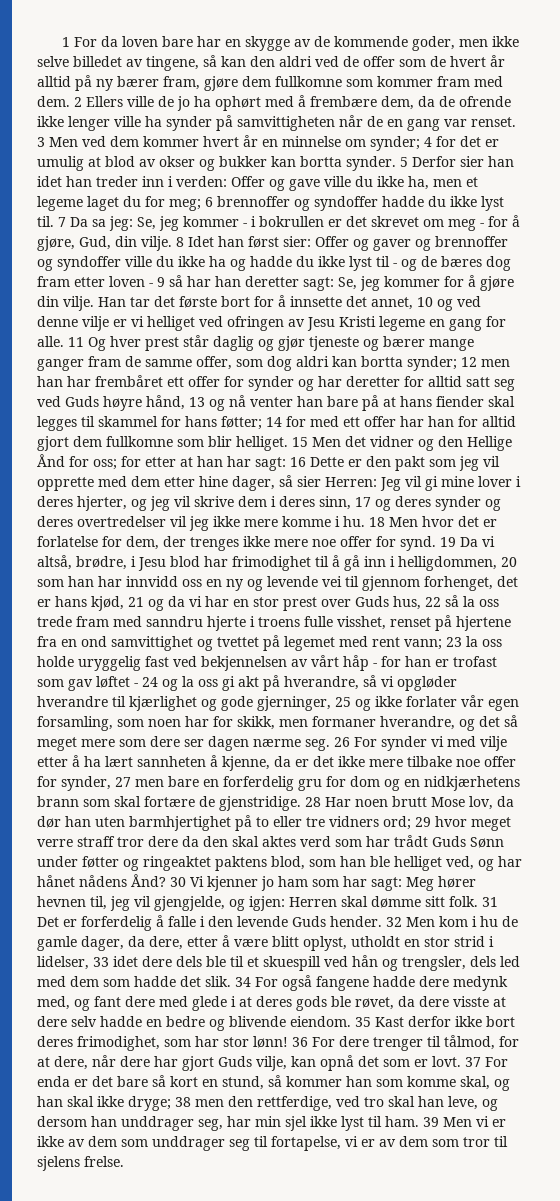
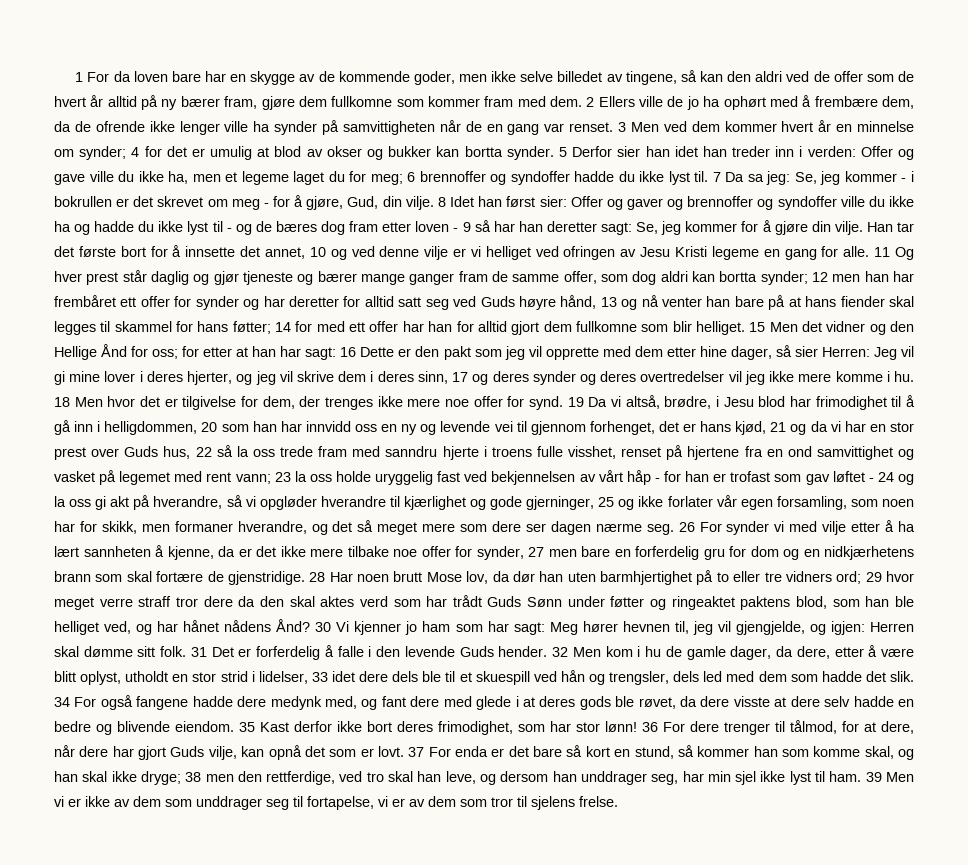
- 18 Men hvor det er forlatelse for dem, der trenges ikke mere noe offer for synd.
+ 18 Men hvor det er tilgivelse for dem, der trenges ikke mere noe offer for synd.
- 19 Da vi altså, brødre, i Jesu blod har frimodighet til å gå inn i helligdommen, 20 som han har innvidd oss en ny og levende vei til gjennom forhenget, det er hans kjød, 21 og da vi har en stor prest over Guds hus, 22 så la oss trede fram med sanndru hjerte i troens fulle visshet, renset på hjertene fra en ond samvittighet og tvettet på legemet med rent vann;
+ 19 Da vi altså, brødre, i Jesu blod har frimodighet til å gå inn i helligdommen, 20 som han har innvidd oss en ny og levende vei til gjennom forhenget, det er hans kjød, 21 og da vi har en stor prest over Guds hus, 22 så la oss trede fram med sanndru hjerte i troens fulle visshet, renset på hjertene fra en ond samvittighet og vasket på legemet med rent vann;

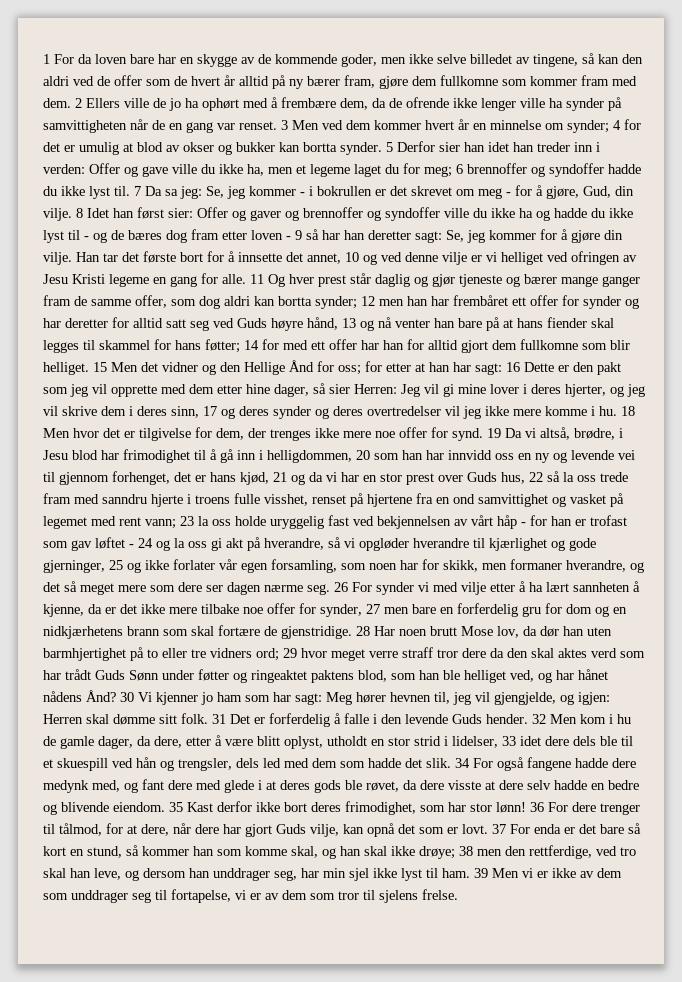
- 37 For enda er det bare så kort en stund, så kommer han som komme skal, og han skal ikke dryge; 38 men den rettferdige, ved tro skal han leve, og dersom han unddrager seg, har min sjel ikke lyst til ham.
+ 37 For enda er det bare så kort en stund, så kommer han som komme skal, og han skal ikke drøye; 38 men den rettferdige, ved tro skal han leve, og dersom han unddrager seg, har min sjel ikke lyst til ham.

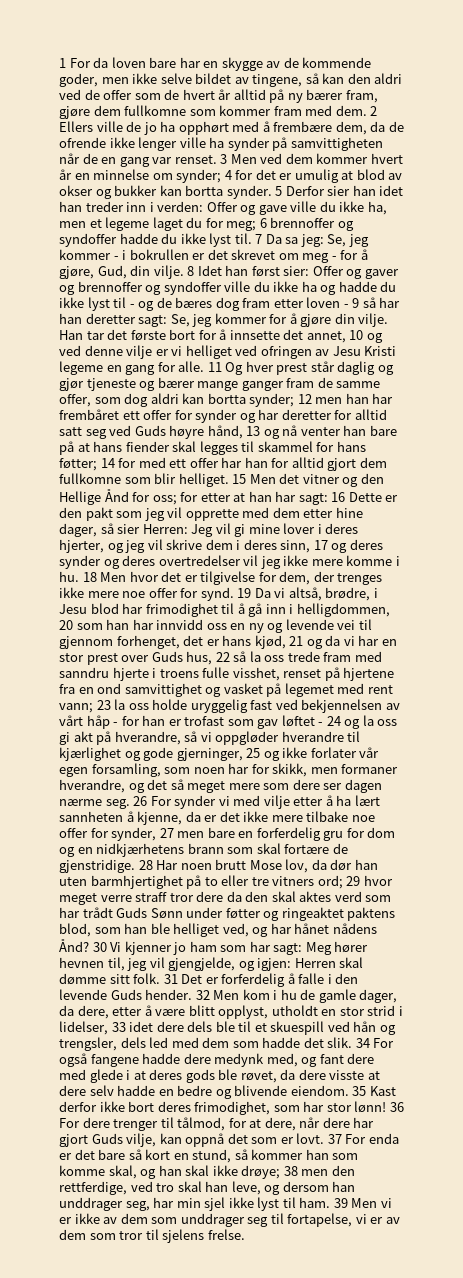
- 1 For da loven bare har en skygge av de kommende goder, men ikke selve billedet av tingene, så kan den aldri ved de offer som de hvert år alltid på ny bærer fram, gjøre dem fullkomne som kommer fram med dem.
+ 1 For da loven bare har en skygge av de kommende goder, men ikke selve bildet av tingene, så kan den aldri ved de offer som de hvert år alltid på ny bærer fram, gjøre dem fullkomne som kommer fram med dem.
- 2 Ellers ville de jo ha ophørt med å frembære dem, da de ofrende ikke lenger ville ha synder på samvittigheten når de en gang var renset.
+ 2 Ellers ville de jo ha opphørt med å frembære dem, da de ofrende ikke lenger ville ha synder på samvittigheten når de en gang var renset.
- 15 Men det vidner og den Hellige Ånd for oss;
+ 15 Men det vitner og den Hellige Ånd for oss;
- 23 la oss holde uryggelig fast ved bekjennelsen av vårt håp - for han er trofast som gav løftet - 24 og la oss gi akt på hverandre, så vi opgløder hverandre til kjærlighet og gode gjerninger, 25 og ikke forlater vår egen forsamling, som noen har for skikk, men formaner hverandre, og det så meget mere som dere ser dagen nærme seg.
+ 23 la oss holde uryggelig fast ved bekjennelsen av vårt håp - for han er trofast som gav løftet - 24 og la oss gi akt på hverandre, så vi oppgløder hverandre til kjærlighet og gode gjerninger, 25 og ikke forlater vår egen forsamling, som noen har for skikk, men formaner hverandre, og det så meget mere som dere ser dagen nærme seg.
- 28 Har noen brutt Mose lov, da dør han uten barmhjertighet på to eller tre vidners ord; 29 hvor meget verre straff tror dere da den skal aktes verd som har trådt Guds Sønn under føtter og ringeaktet paktens blod, som han ble helliget ved, og har hånet nådens Ånd?
+ 28 Har noen brutt Mose lov, da dør han uten barmhjertighet på to eller tre vitners ord; 29 hvor meget verre straff tror dere da den skal aktes verd som har trådt Guds Sønn under føtter og ringeaktet paktens blod, som han ble helliget ved, og har hånet nådens Ånd?
- 32 Men kom i hu de gamle dager, da dere, etter å være blitt oplyst, utholdt en stor strid i lidelser, 33 idet dere dels ble til et skuespill ved hån og trengsler, dels led med dem som hadde det slik.
+ 32 Men kom i hu de gamle dager, da dere, etter å være blitt opplyst, utholdt en stor strid i lidelser, 33 idet dere dels ble til et skuespill ved hån og trengsler, dels led med dem som hadde det slik.
- 36 For dere trenger til tålmod, for at dere, når dere har gjort Guds vilje, kan opnå det som er lovt.
+ 36 For dere trenger til tålmod, for at dere, når dere har gjort Guds vilje, kan oppnå det som er lovt.

